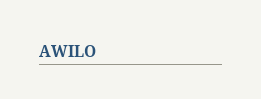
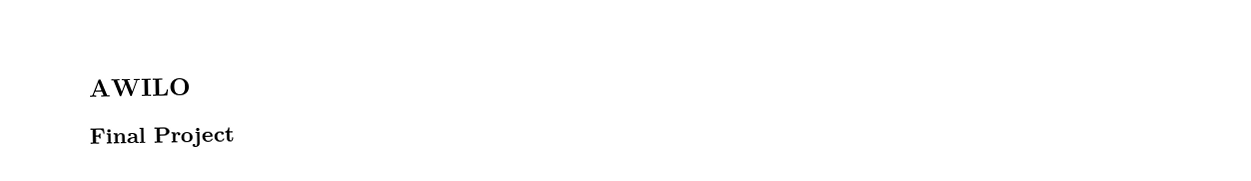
+ Final Project

